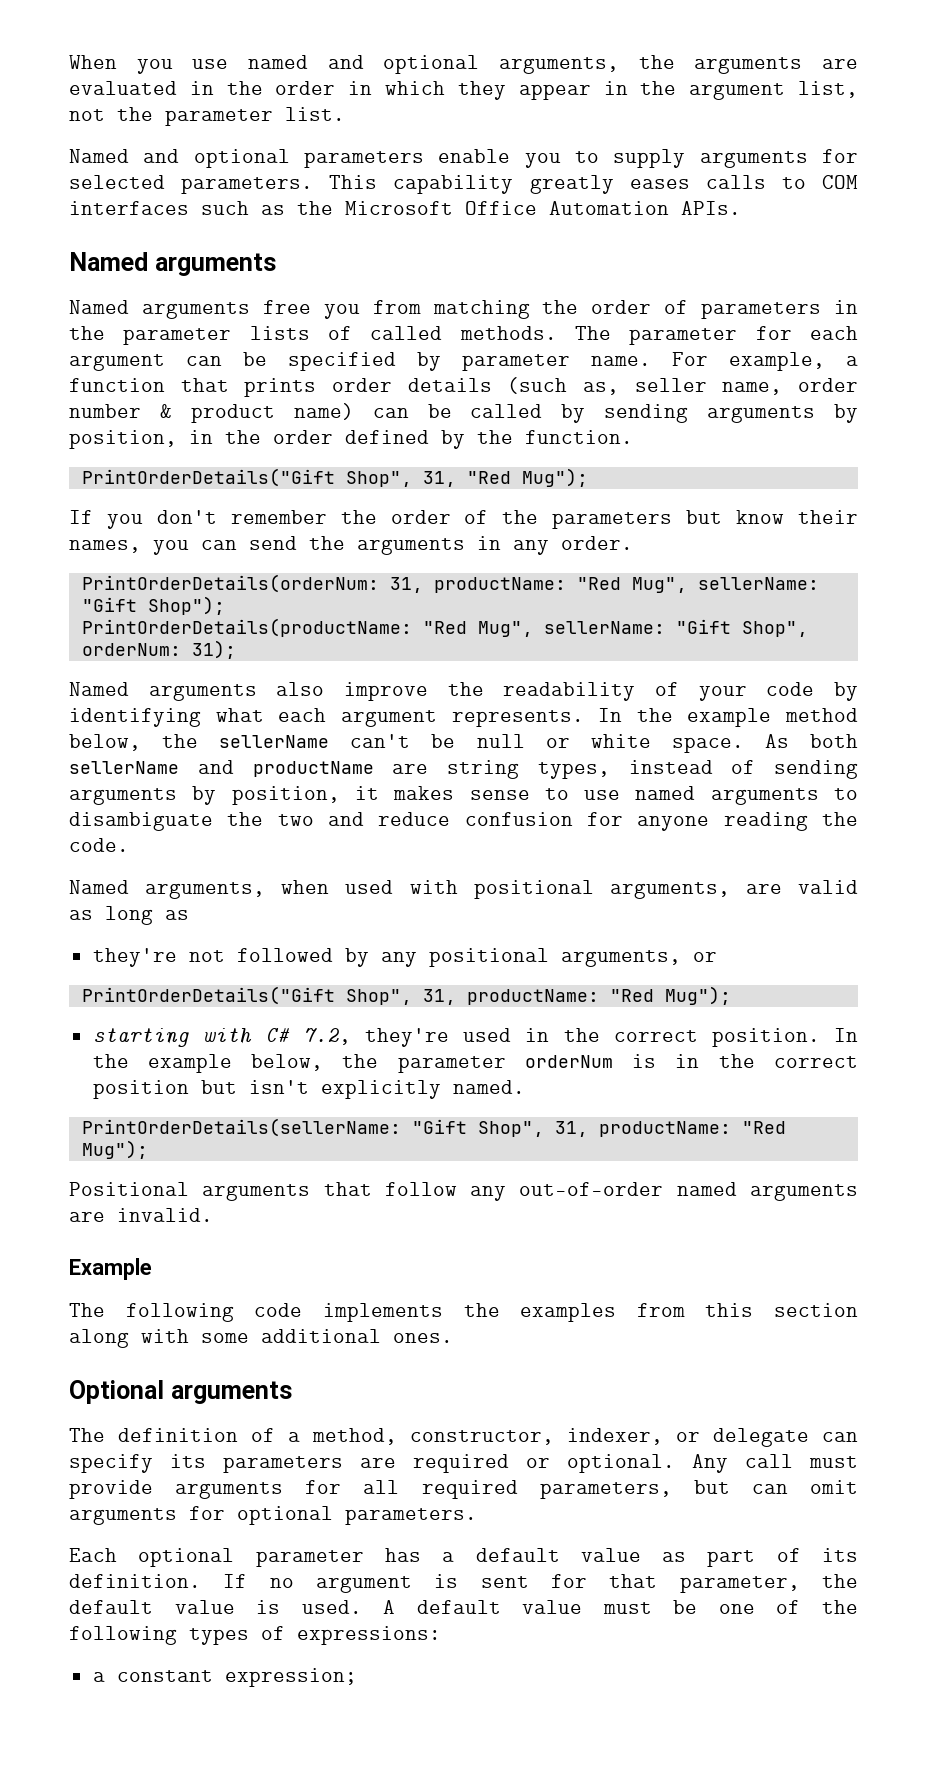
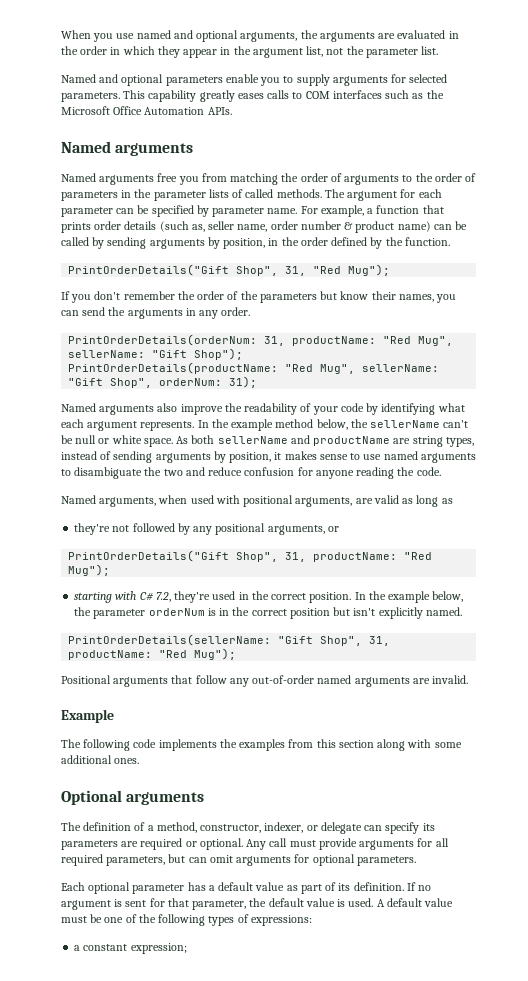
- Named arguments free you from matching the order of parameters in the parameter lists of called methods.
+ Named arguments free you from matching the order of arguments to the order of parameters in the parameter lists of called methods.
- The parameter for each argument can be specified by parameter name.
+ The argument for each parameter can be specified by parameter name.

